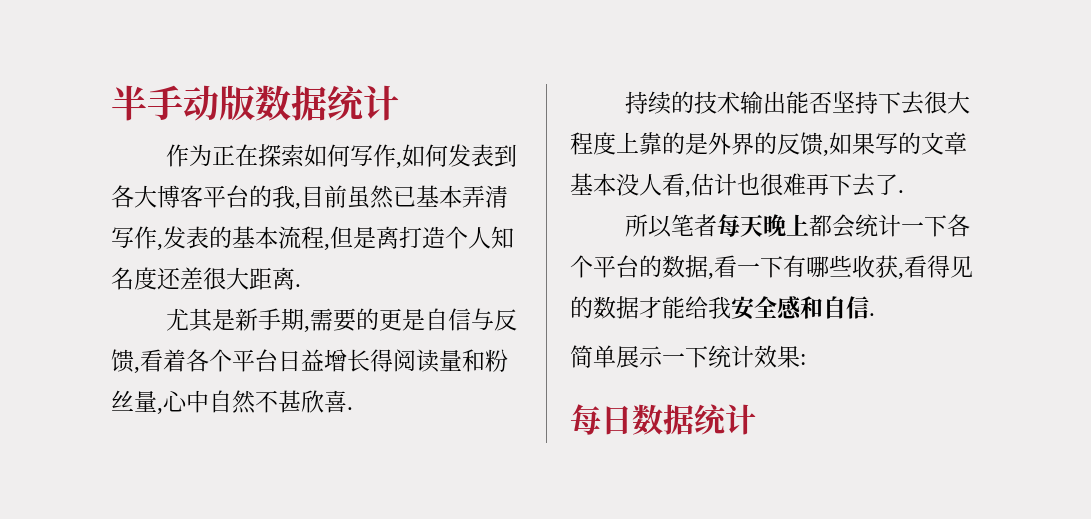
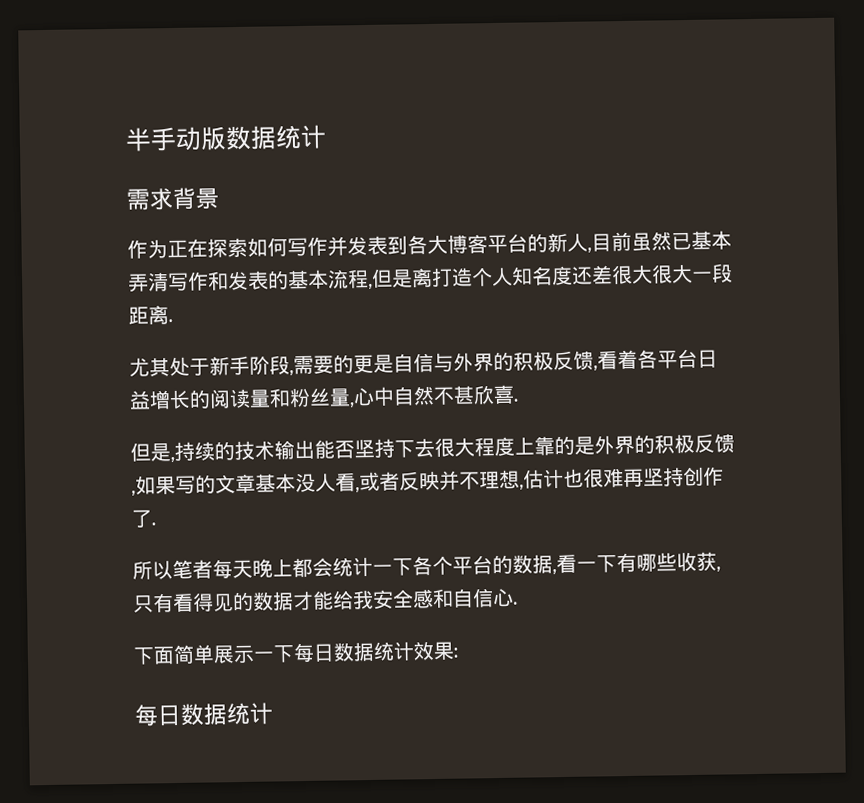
+ 需求背景
- 作为正在探索如何写作,如何发表到各大博客平台的我,目前虽然已基本弄清写作,发表的基本流程,但是离打造个人知名度还差很大距离.
+ 作为正在探索如何写作并发表到各大博客平台的新人,目前虽然已基本弄清写作和发表的基本流程,但是离打造个人知名度还差很大很大一段距离.
- 尤其是新手期,需要的更是自信与反馈,看着各个平台日益增长得阅读量和粉丝量,心中自然不甚欣喜.
+ 尤其处于新手阶段,需要的更是自信与外界的积极反馈,看着各平台日益增长的阅读量和粉丝量,心中自然不甚欣喜.
- 持续的技术输出能否坚持下去很大程度上靠的是外界的反馈,如果写的文章基本没人看,估计也很难再下去了.
+ 但是,持续的技术输出能否坚持下去很大程度上靠的是外界的积极反馈,如果写的文章基本没人看,或者反映并不理想,估计也很难再坚持创作了.
- 所以笔者每天晚上都会统计一下各个平台的数据,看一下有哪些收获,看得见的数据才能给我安全感和自信.
- 简单展示一下统计效果:
+ 所以笔者每天晚上都会统计一下各个平台的数据,看一下有哪些收获,只有看得见的数据才能给我安全感和自信心.
+ 下面简单展示一下每日数据统计效果:

